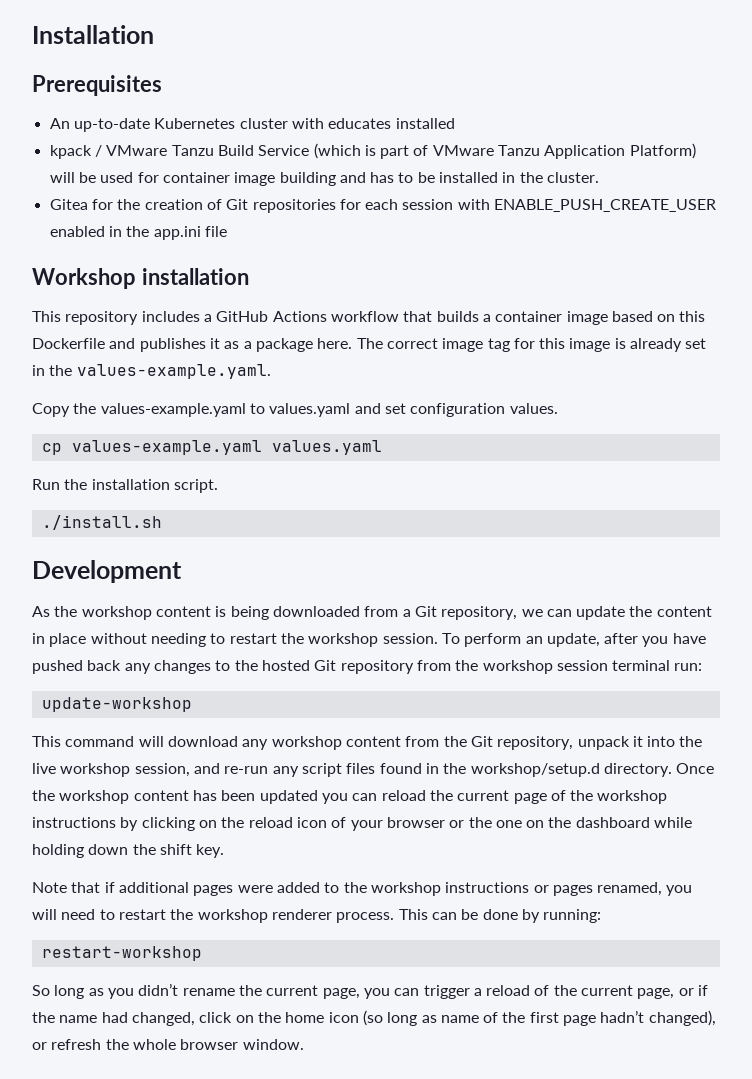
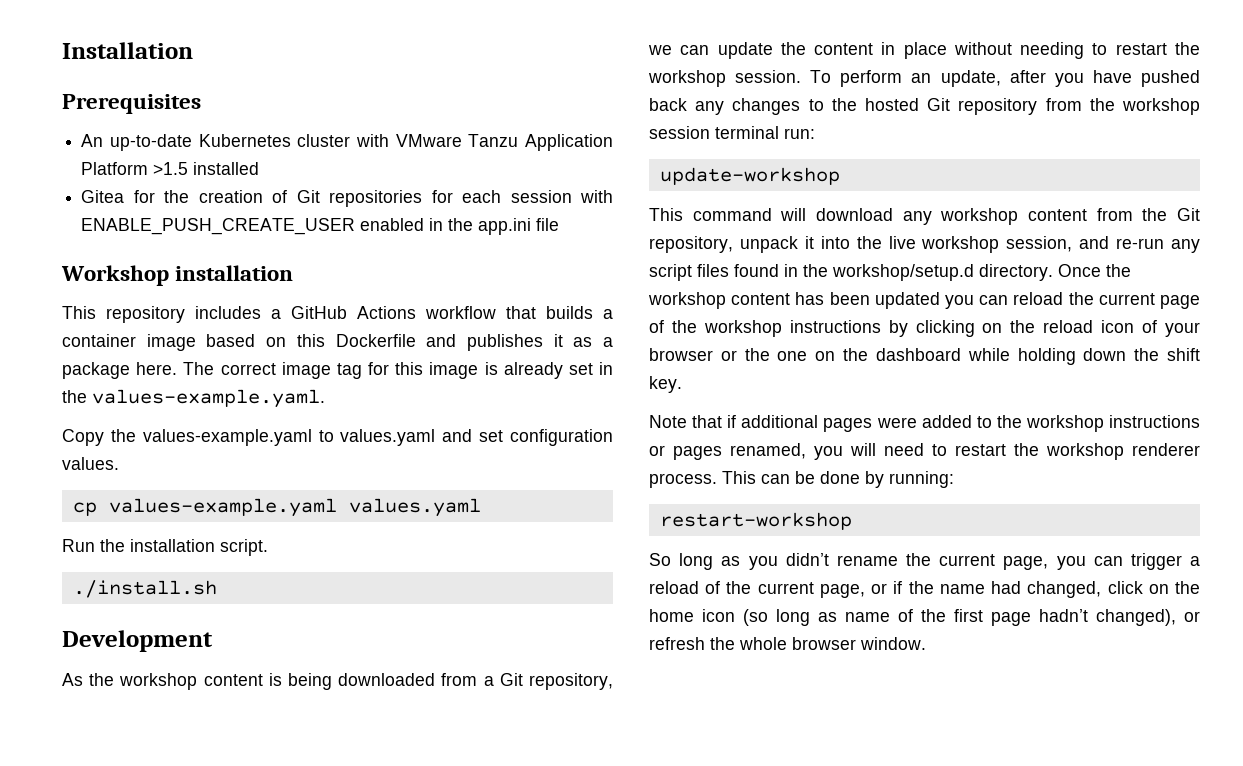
- An up-to-date Kubernetes cluster with educates installed
- kpack / VMware Tanzu Build Service (which is part of VMware Tanzu Application Platform) will be used for container image building and has to be installed in the cluster.
+ An up-to-date Kubernetes cluster with VMware Tanzu Application Platform >1.5 installed

